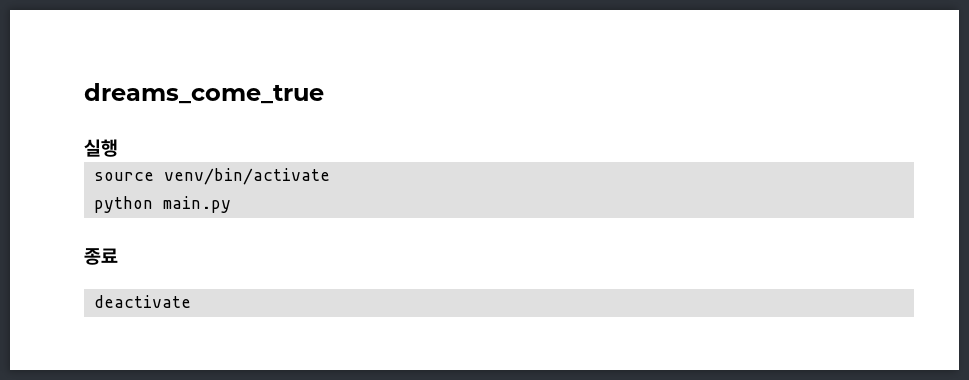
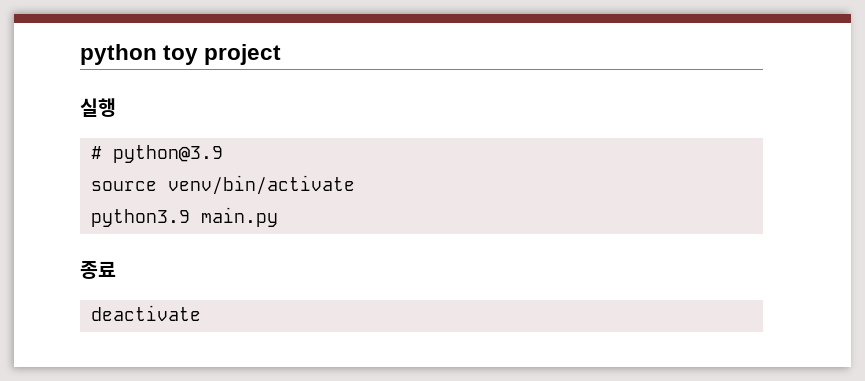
- dreams_come_true
+ python toy project
+ # python@3.9
- python main.py
+ python3.9 main.py

